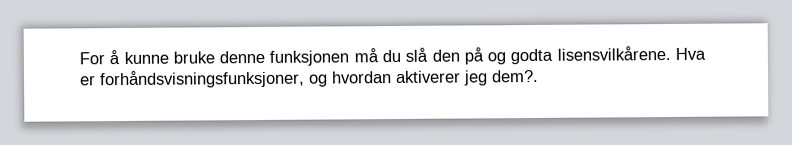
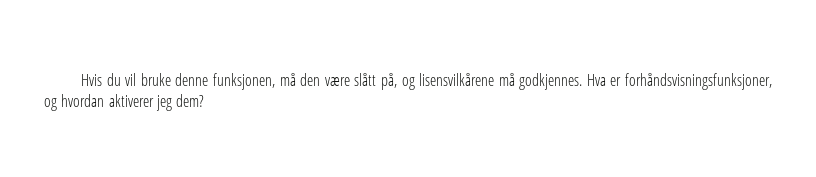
- For å kunne bruke denne funksjonen må du slå den på og godta lisensvilkårene.
+ Hvis du vil bruke denne funksjonen, må den være slått på, og lisensvilkårene må godkjennes.
- Hva er forhåndsvisningsfunksjoner, og hvordan aktiverer jeg dem?.
+ Hva er forhåndsvisningsfunksjoner, og hvordan aktiverer jeg dem?

